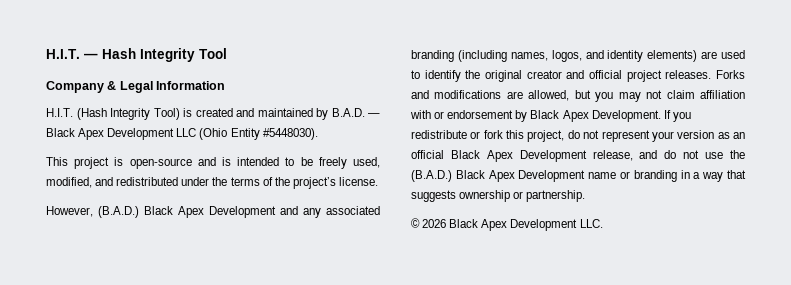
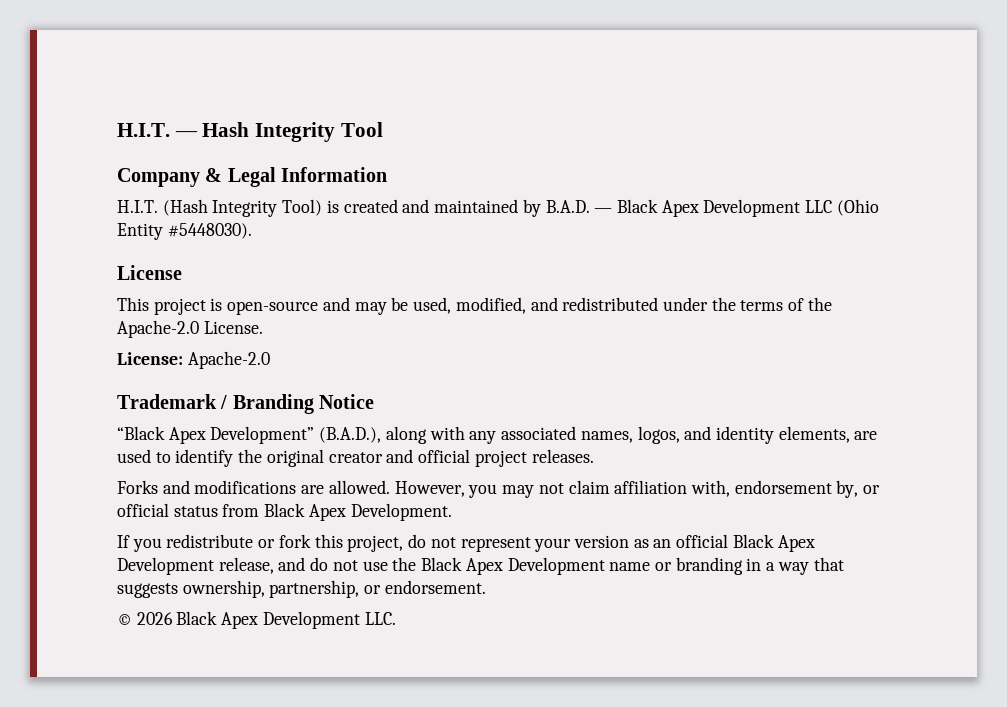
+ License
- This project is open-source and is intended to be freely used, modified, and redistributed under the terms of the project’s license.
- However, (B.A.D.) Black Apex Development and any associated branding (including names, logos, and identity elements) are used to identify the original creator and official project releases. Forks and modifications are allowed, but you may not claim affiliation with or endorsement by Black Apex Development. If you redistribute or fork this project, do not represent your version as an official Black Apex Development release, and do not use the (B.A.D.) Black Apex Development name or branding in a way that suggests ownership or partnership.
+ This project is open-source and may be used, modified, and redistributed under the terms of the Apache-2.0 License.
+ License: Apache-2.0
+ Trademark / Branding Notice
+ “Black Apex Development” (B.A.D.), along with any associated names, logos, and identity elements, are used to identify the original creator and official project releases.
+ Forks and modifications are allowed. However, you may not claim affiliation with, endorsement by, or official status from Black Apex Development.
+ If you redistribute or fork this project, do not represent your version as an official Black Apex Development release, and do not use the Black Apex Development name or branding in a way that suggests ownership, partnership, or endorsement.

